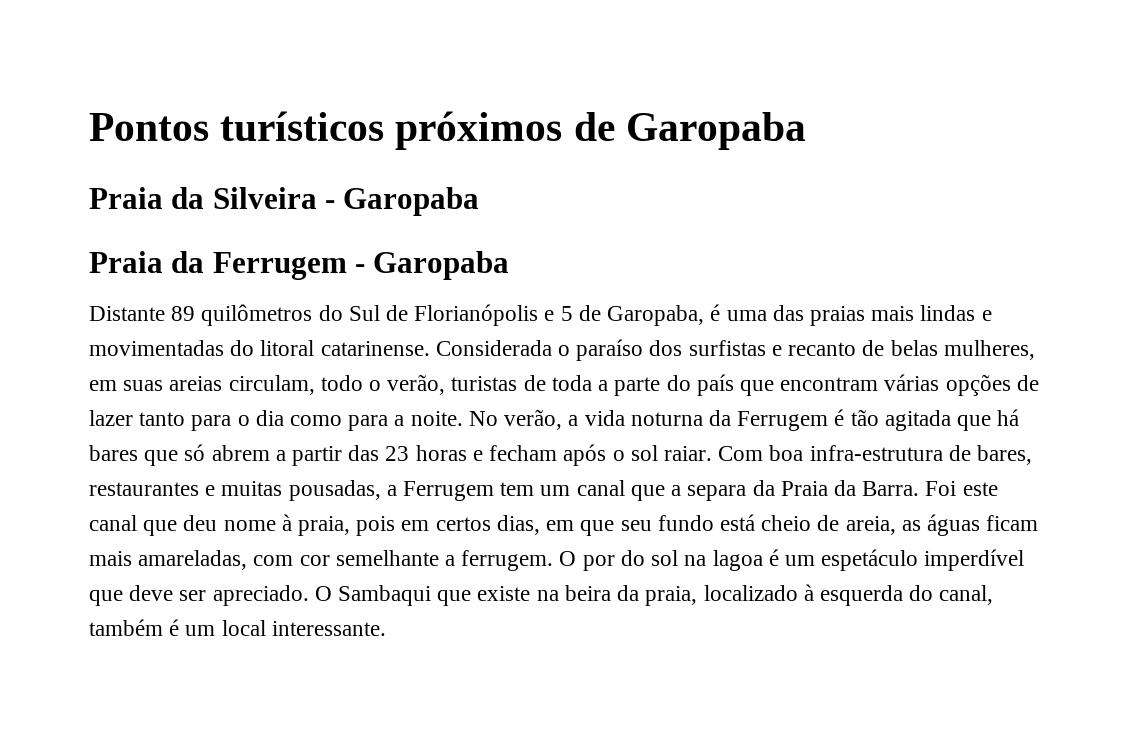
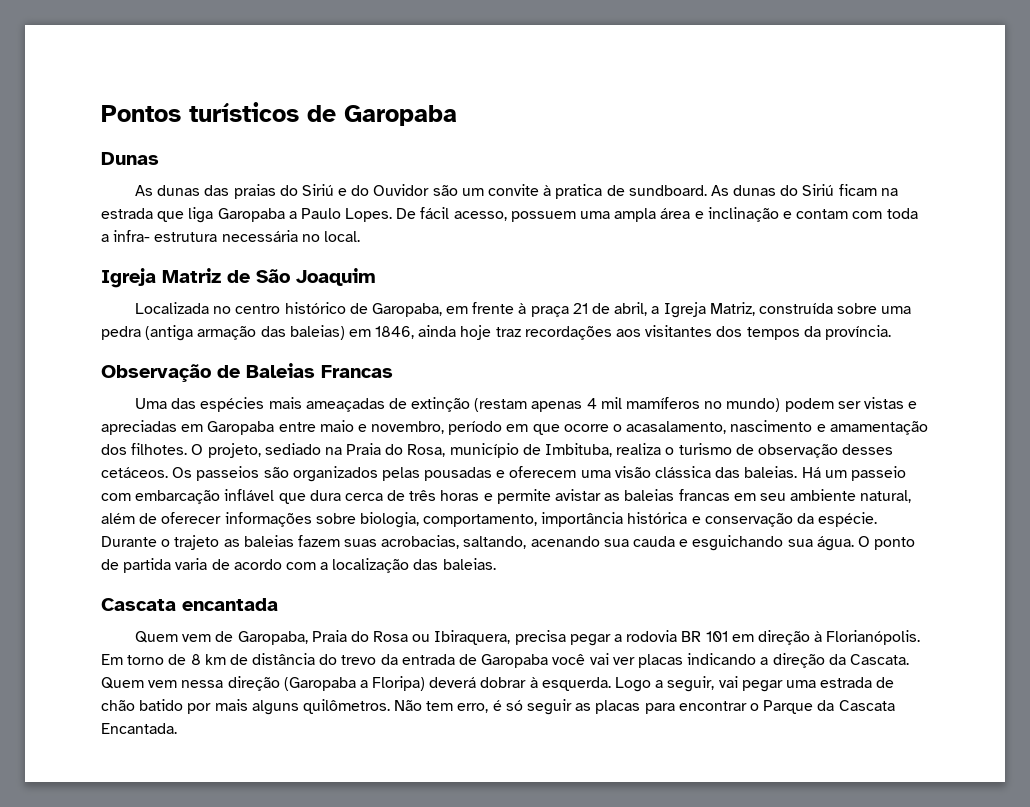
- Pontos turísticos próximos de Garopaba
+ Pontos turísticos de Garopaba
- Praia da Silveira - Garopaba
- Praia da Ferrugem - Garopaba
- Distante 89 quilômetros do Sul de Florianópolis e 5 de Garopaba, é uma das praias mais lindas e movimentadas do litoral catarinense. Considerada o paraíso dos surfistas e recanto de belas mulheres, em suas areias circulam, todo o verão, turistas de toda a parte do país que encontram várias opções de lazer tanto para o dia como para a noite. No verão, a vida noturna da Ferrugem é tão agitada que há bares que só abrem a partir das 23 horas e fecham após o sol raiar. Com boa infra-estrutura de bares, restaurantes e muitas pousadas, a Ferrugem tem um canal que a separa da Praia da Barra. Foi este canal que deu nome à praia, pois em certos dias, em que seu fundo está cheio de areia, as águas ficam mais amareladas, com cor semelhante a ferrugem. O por do sol na lagoa é um espetáculo imperdível que deve ser apreciado. O Sambaqui que existe na beira da praia, localizado à esquerda do canal, também é um local interessante.
+ Dunas
+ As dunas das praias do Siriú e do Ouvidor são um convite à pratica de sundboard. As dunas do Siriú ficam na estrada que liga Garopaba a Paulo Lopes. De fácil acesso, possuem uma ampla área e inclinação e contam com toda a infra- estrutura necessária no local.
+ Igreja Matriz de São Joaquim
+ Localizada no centro histórico de Garopaba, em frente à praça 21 de abril, a Igreja Matriz, construída sobre uma pedra (antiga armação das baleias) em 1846, ainda hoje traz recordações aos visitantes dos tempos da província.
+ Observação de Baleias Francas
+ Uma das espécies mais ameaçadas de extinção (restam apenas 4 mil mamíferos no mundo) podem ser vistas e apreciadas em Garopaba entre maio e novembro, período em que ocorre o acasalamento, nascimento e amamentação dos filhotes. O projeto, sediado na Praia do Rosa, município de Imbituba, realiza o turismo de observação desses cetáceos. Os passeios são organizados pelas pousadas e oferecem uma visão clássica das baleias. Há um passeio com embarcação inflável que dura cerca de três horas e permite avistar as baleias francas em seu ambiente natural, além de oferecer informações sobre biologia, comportamento, importância histórica e conservação da espécie. Durante o trajeto as baleias fazem suas acrobacias, saltando, acenando sua cauda e esguichando sua água. O ponto de partida varia de acordo com a localização das baleias.
+ Cascata encantada
+ Quem vem de Garopaba, Praia do Rosa ou Ibiraquera, precisa pegar a rodovia BR 101 em direção à Florianópolis. Em torno de 8 km de distância do trevo da entrada de Garopaba você vai ver placas indicando a direção da Cascata. Quem vem nessa direção (Garopaba a Floripa) deverá dobrar à esquerda. Logo a seguir, vai pegar uma estrada de chão batido por mais alguns quilômetros. Não tem erro, é só seguir as placas para encontrar o Parque da Cascata Encantada.

